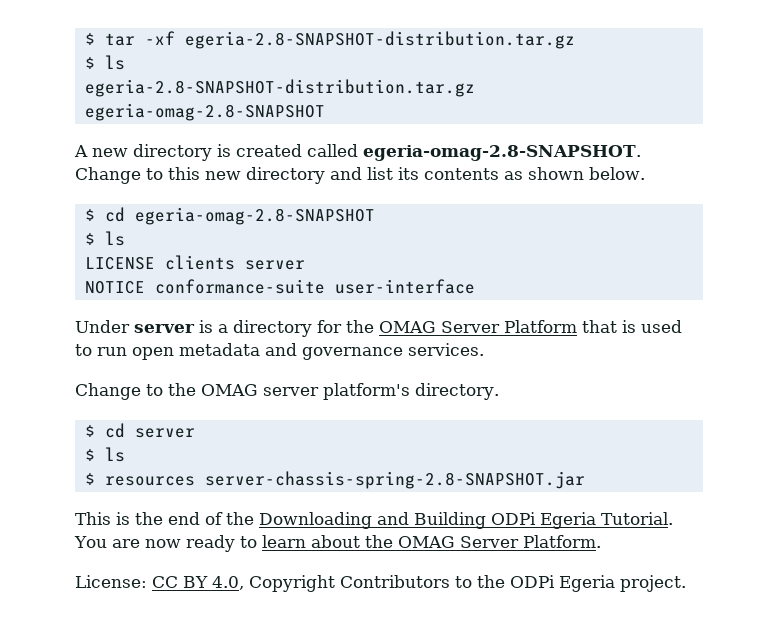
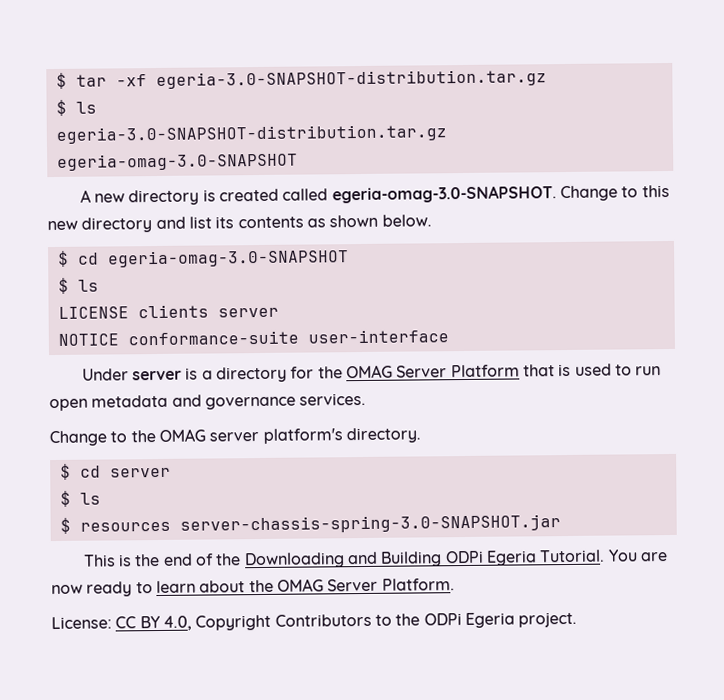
- $ tar -xf egeria-2.8-SNAPSHOT-distribution.tar.gz
+ $ tar -xf egeria-3.0-SNAPSHOT-distribution.tar.gz
  $ ls
- egeria-2.8-SNAPSHOT-distribution.tar.gz egeria-omag-2.8-SNAPSHOT
+ egeria-3.0-SNAPSHOT-distribution.tar.gz egeria-omag-3.0-SNAPSHOT
- A new directory is created called egeria-omag-2.8-SNAPSHOT. Change to this new directory and list its contents as shown below.
+ A new directory is created called egeria-omag-3.0-SNAPSHOT. Change to this new directory and list its contents as shown below.
- $ cd egeria-omag-2.8-SNAPSHOT
+ $ cd egeria-omag-3.0-SNAPSHOT
- $ resources server-chassis-spring-2.8-SNAPSHOT.jar
+ $ resources server-chassis-spring-3.0-SNAPSHOT.jar

